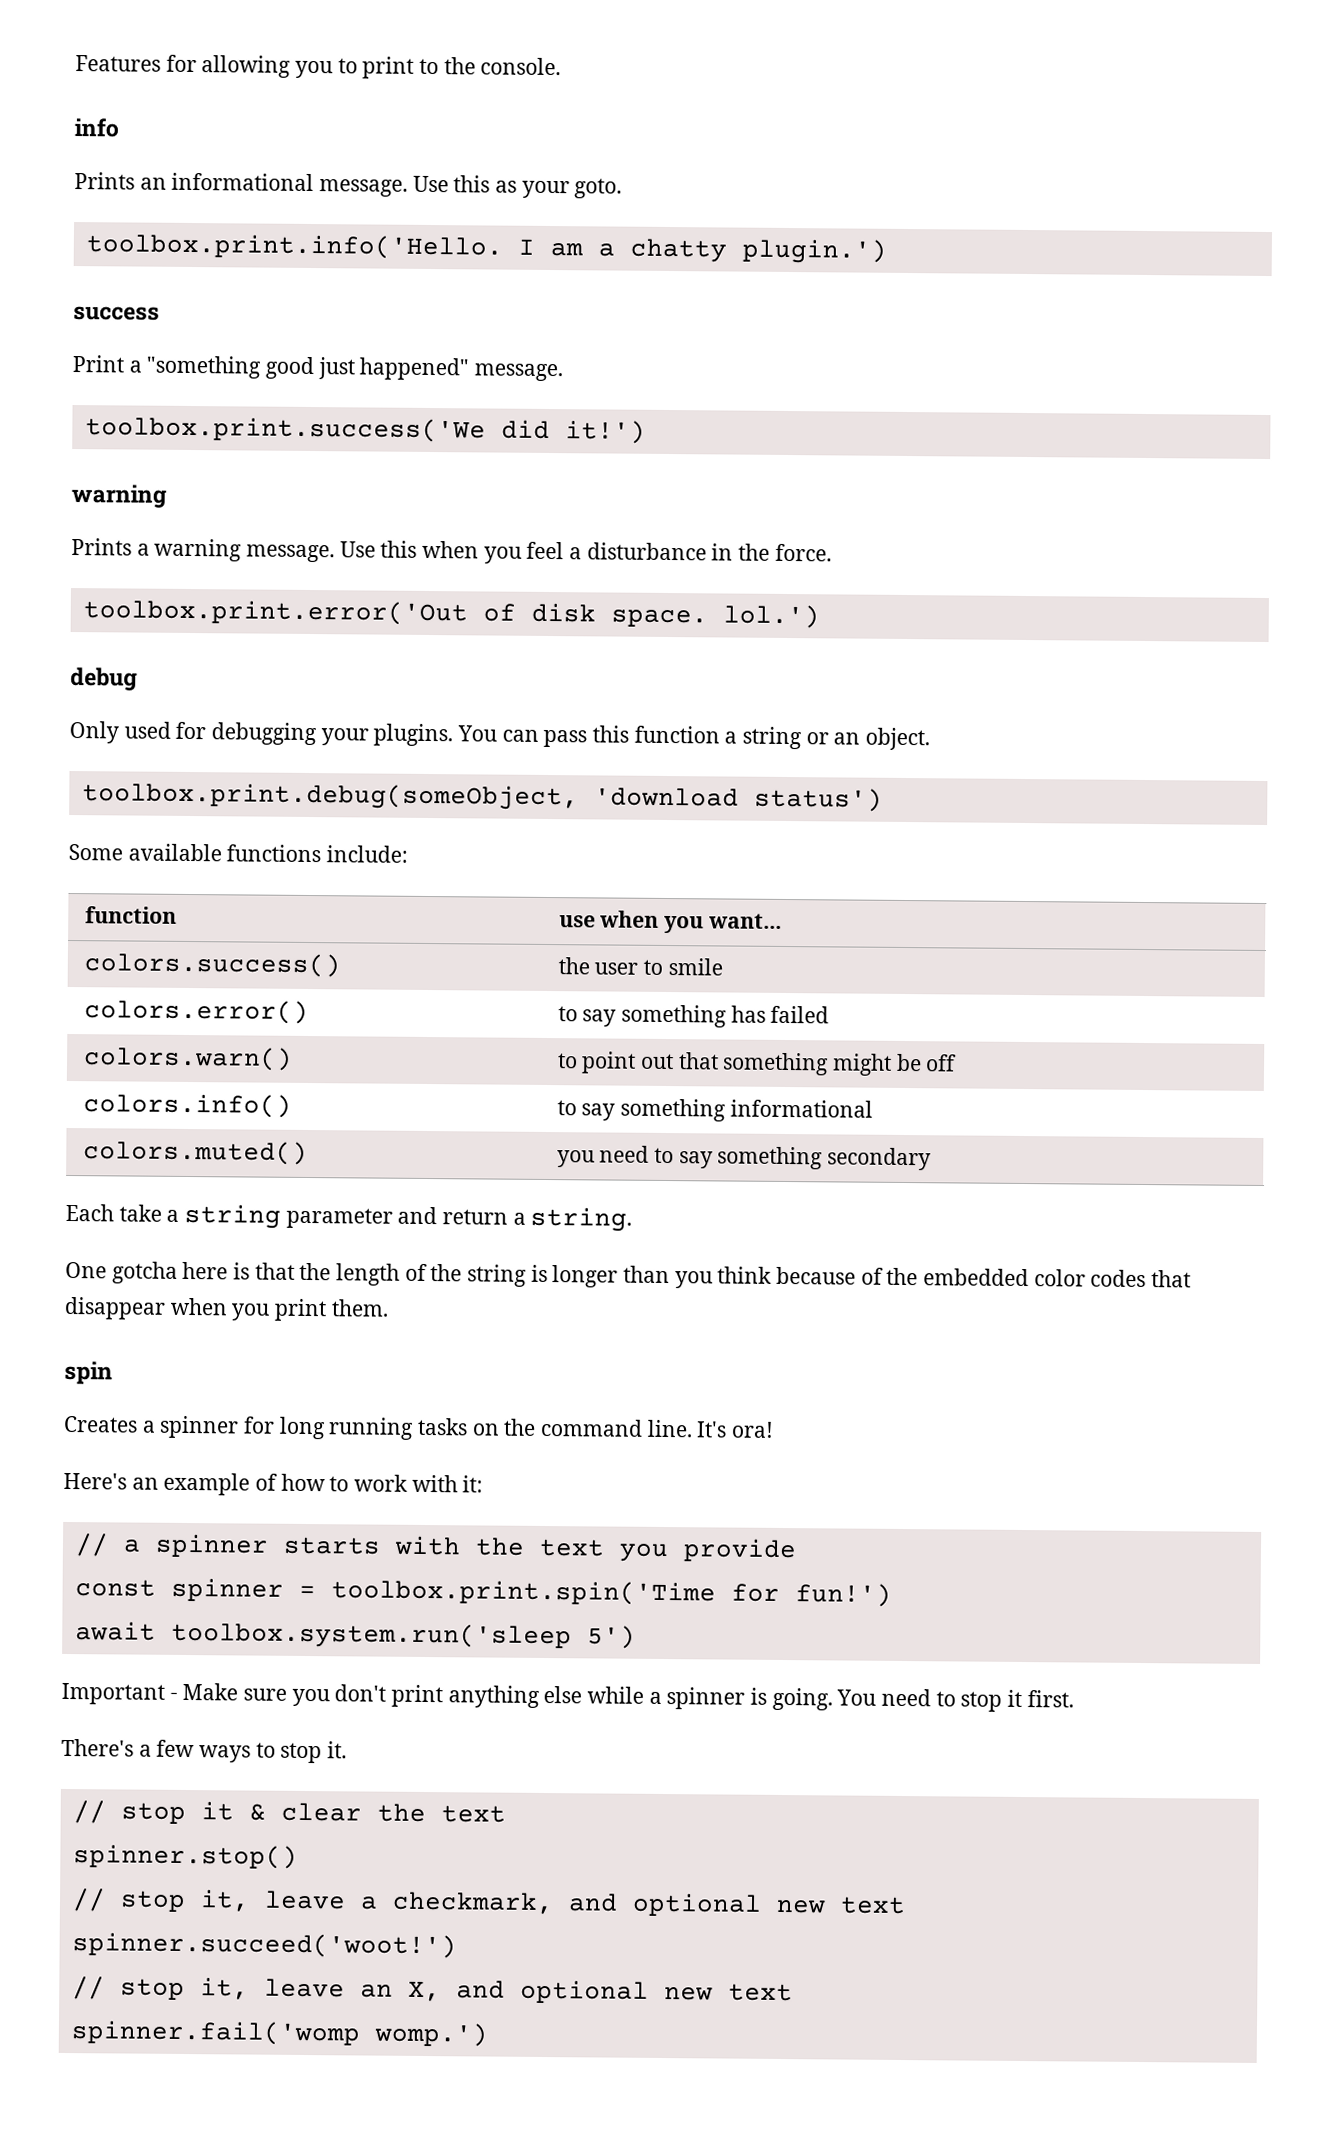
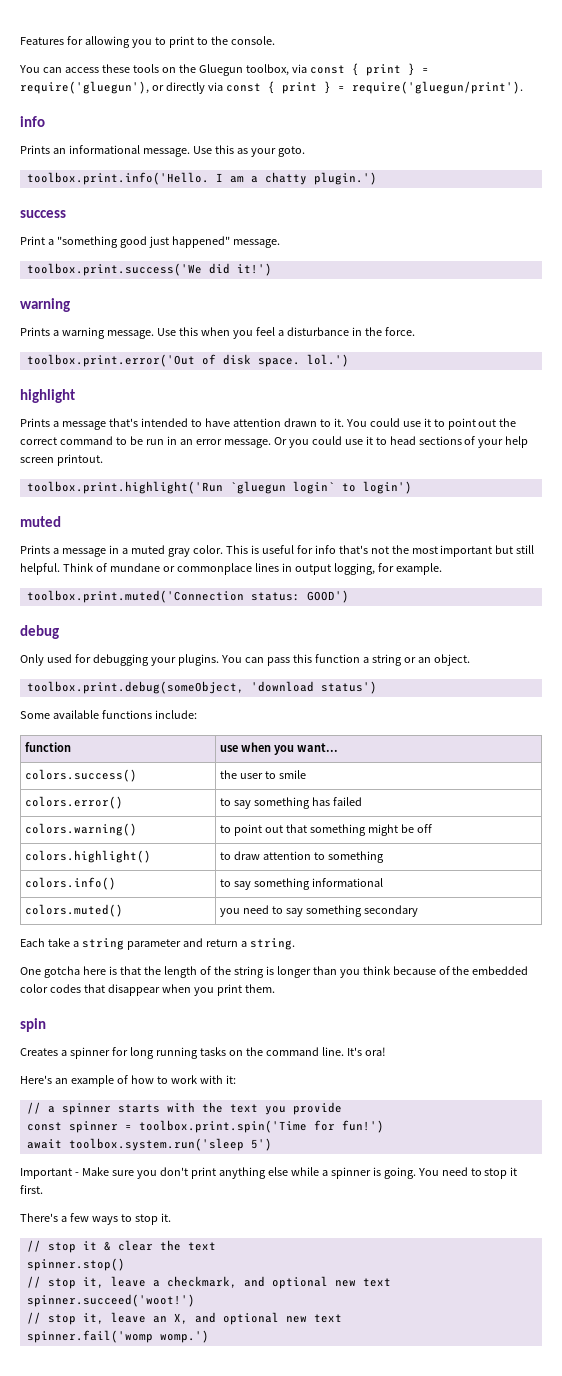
+ You can access these tools on the Gluegun toolbox, via const { print } = require('gluegun'), or directly via const { print } = require('gluegun/print').
+ highlight
+ Prints a message that's intended to have attention drawn to it. You could use it to point out the correct command to be run in an error message. Or you could use it to head sections of your help screen printout.
+ toolbox.print.highlight('Run `gluegun login` to login')
+ muted
+ Prints a message in a muted gray color. This is useful for info that's not the most important but still helpful. Think of mundane or commonplace lines in output logging, for example.
+ toolbox.print.muted('Connection status: GOOD')
- colors.warn() | to point out that something might be off
+ colors.warning() | to point out that something might be off
+ colors.highlight() | to draw attention to something

